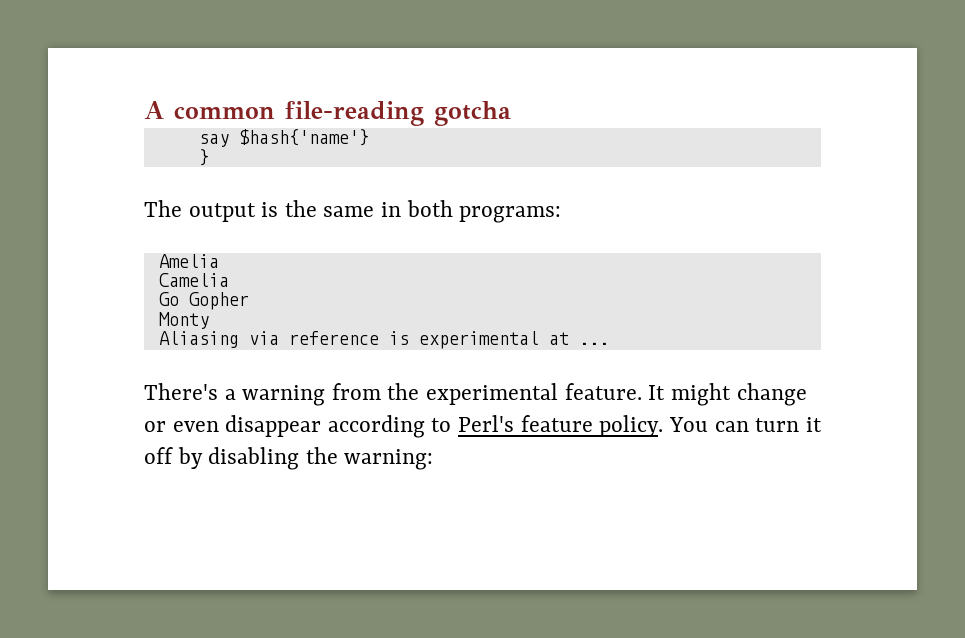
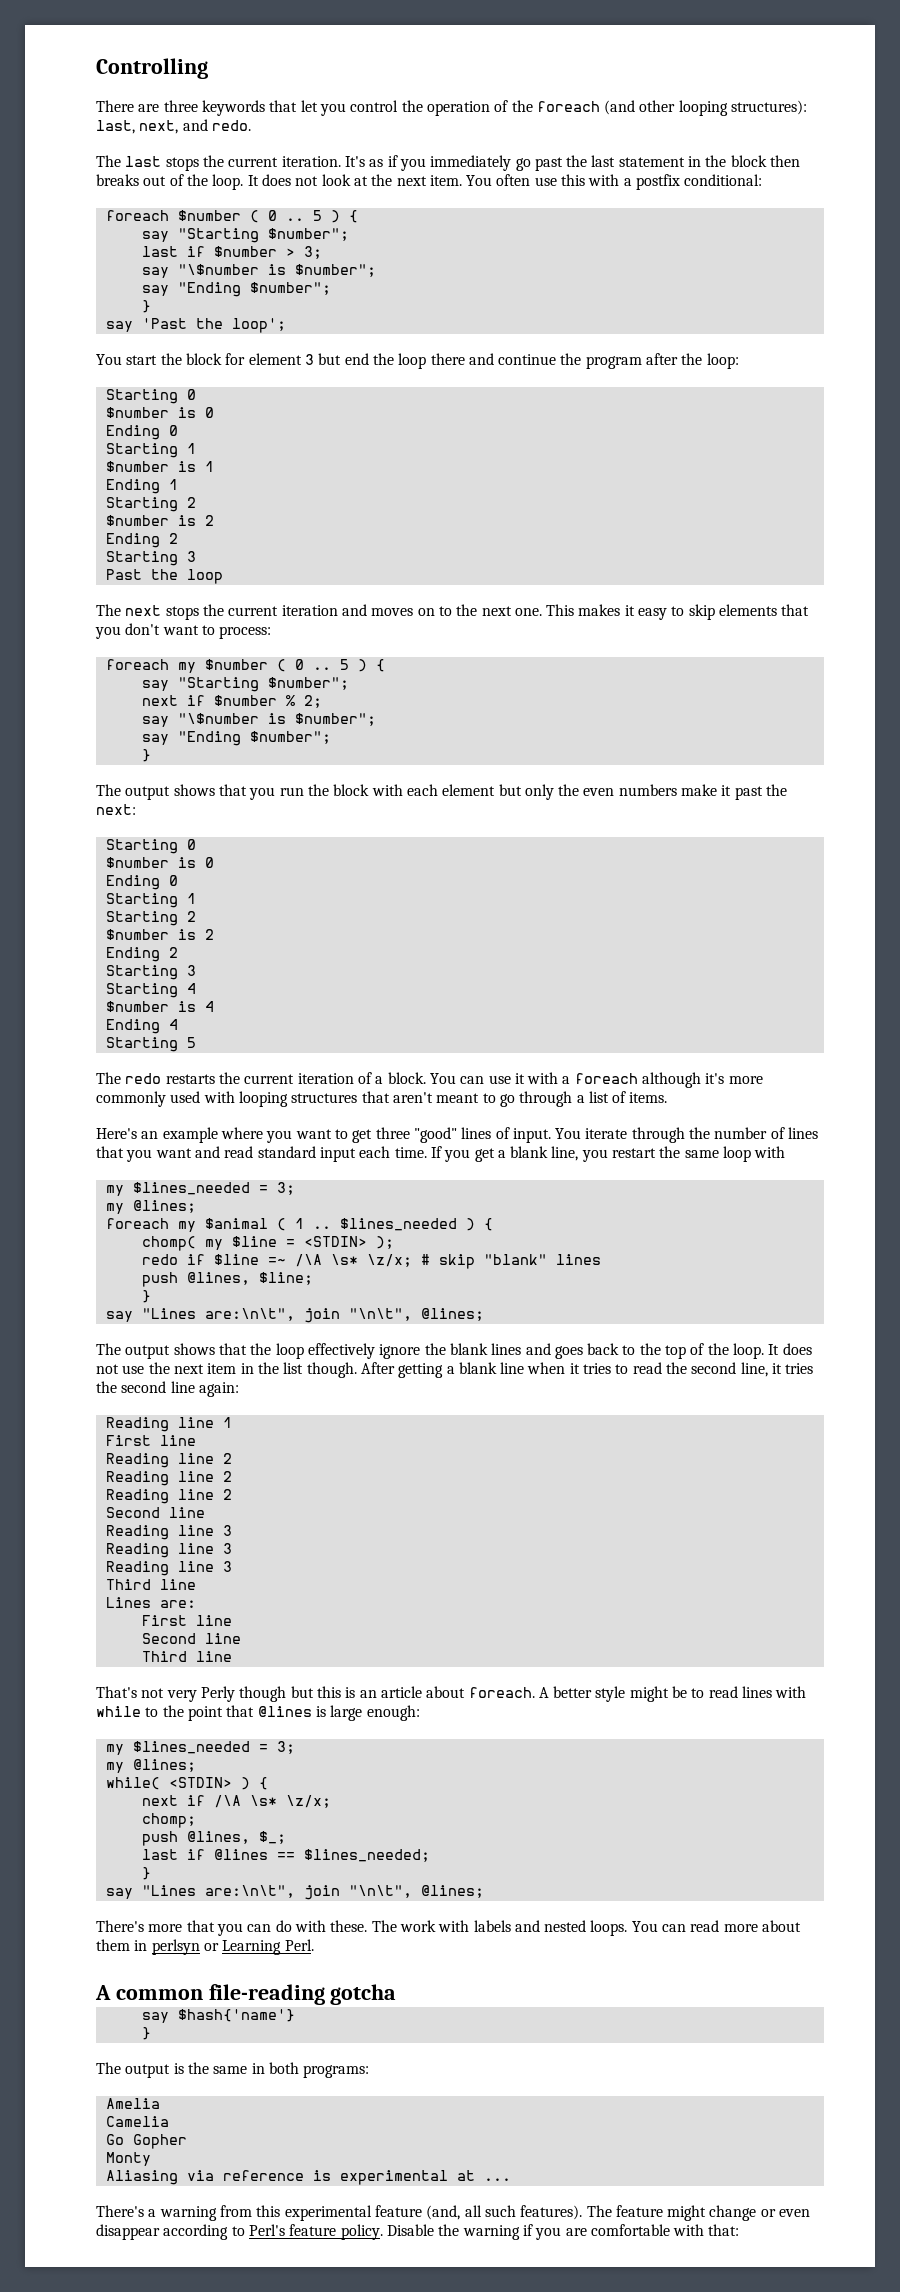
+ Controlling
+ There are three keywords that let you control the operation of the foreach (and other looping structures): last, next, and redo.
+ The last stops the current iteration. It's as if you immediately go past the last statement in the block then breaks out of the loop. It does not look at the next item. You often use this with a postfix conditional:
+ foreach $number ( 0 .. 5 ) {
+ say "Starting $number";
+ last if $number > 3;
+ say "\$number is $number";
+ say "Ending $number";
+ }
+ say 'Past the loop';
+ You start the block for element 3 but end the loop there and continue the program after the loop:
+ Starting 0
+ $number is 0
+ Ending 0
+ Starting 1
+ $number is 1
+ Ending 1
+ Starting 2
+ $number is 2
+ Ending 2
+ Starting 3
+ Past the loop
+ The next stops the current iteration and moves on to the next one. This makes it easy to skip elements that you don't want to process:
+ foreach my $number ( 0 .. 5 ) {
+ say "Starting $number";
+ next if $number % 2;
+ say "\$number is $number";
+ say "Ending $number";
+ }
+ The output shows that you run the block with each element but only the even numbers make it past the next:
+ Starting 0
+ $number is 0
+ Ending 0
+ Starting 1
+ Starting 2
+ $number is 2
+ Ending 2
+ Starting 3
+ Starting 4
+ $number is 4
+ Ending 4
+ Starting 5
+ The redo restarts the current iteration of a block. You can use it with a foreach although it's more commonly used with looping structures that aren't meant to go through a list of items.
+ Here's an example where you want to get three "good" lines of input. You iterate through the number of lines that you want and read standard input each time. If you get a blank line, you restart the same loop with
+ my $lines_needed = 3;
+ my @lines;
+ foreach my $animal ( 1 .. $lines_needed ) {
+ chomp( my $line = <STDIN> );
+ redo if $line =~ /\A \s* \z/x; # skip "blank" lines
+ push @lines, $line;
+ }
+ say "Lines are:\n\t", join "\n\t", @lines;
+ The output shows that the loop effectively ignore the blank lines and goes back to the top of the loop. It does not use the next item in the list though. After getting a blank line when it tries to read the second line, it tries the second line again:
+ Reading line 1
+ First line
+ Reading line 2
+ Reading line 2
+ Reading line 2
+ Second line
+ Reading line 3
+ Reading line 3
+ Reading line 3
+ Third line
+ Lines are:
+ First line
+ Second line
+ Third line
+ That's not very Perly though but this is an article about foreach. A better style might be to read lines with while to the point that @lines is large enough:
+ my $lines_needed = 3;
+ my @lines;
+ while( <STDIN> ) {
+ next if /\A \s* \z/x;
+ chomp;
+ push @lines, $_;
+ last if @lines == $lines_needed;
+ }
+ say "Lines are:\n\t", join "\n\t", @lines;
+ There's more that you can do with these. The work with labels and nested loops. You can read more about them in perlsyn or Learning Perl.
- There's a warning from the experimental feature. It might change or even disappear according to Perl's feature policy.
+ There's a warning from this experimental feature (and, all such features). The feature might change or even disappear according to Perl's feature policy.
- You can turn it off by disabling the warning:
+ Disable the warning if you are comfortable with that:

